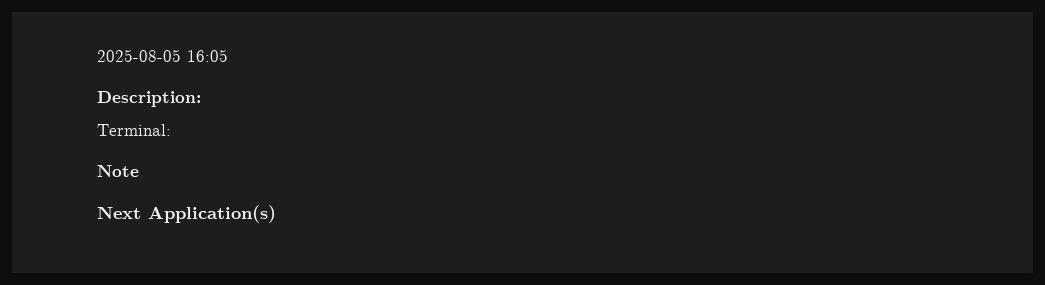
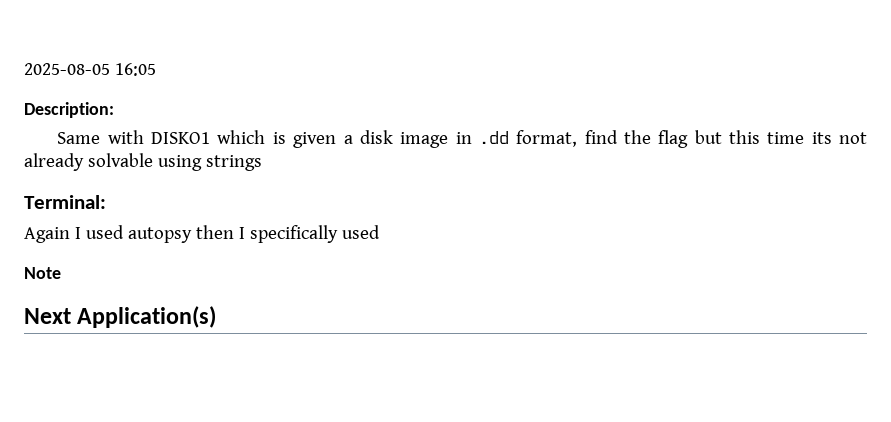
+ Same with DISKO1 which is given a disk image in .dd format, find the flag but this time its not already solvable using strings
  Terminal:
+ Again I used autopsy then I specifically used

